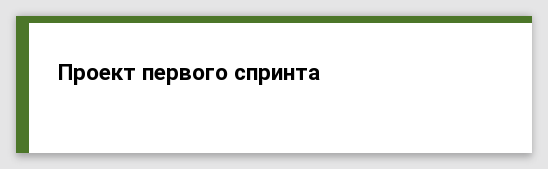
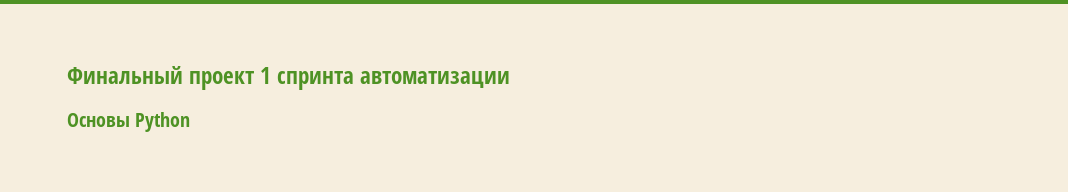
- Проект первого спринта
+ Финальный проект 1 спринта автоматизации
+ Основы Python

